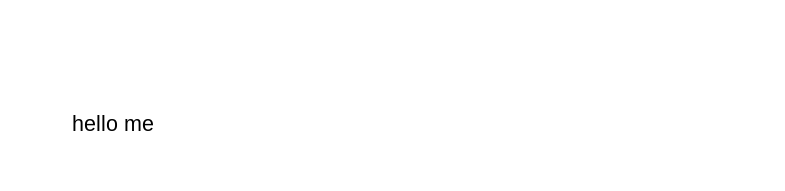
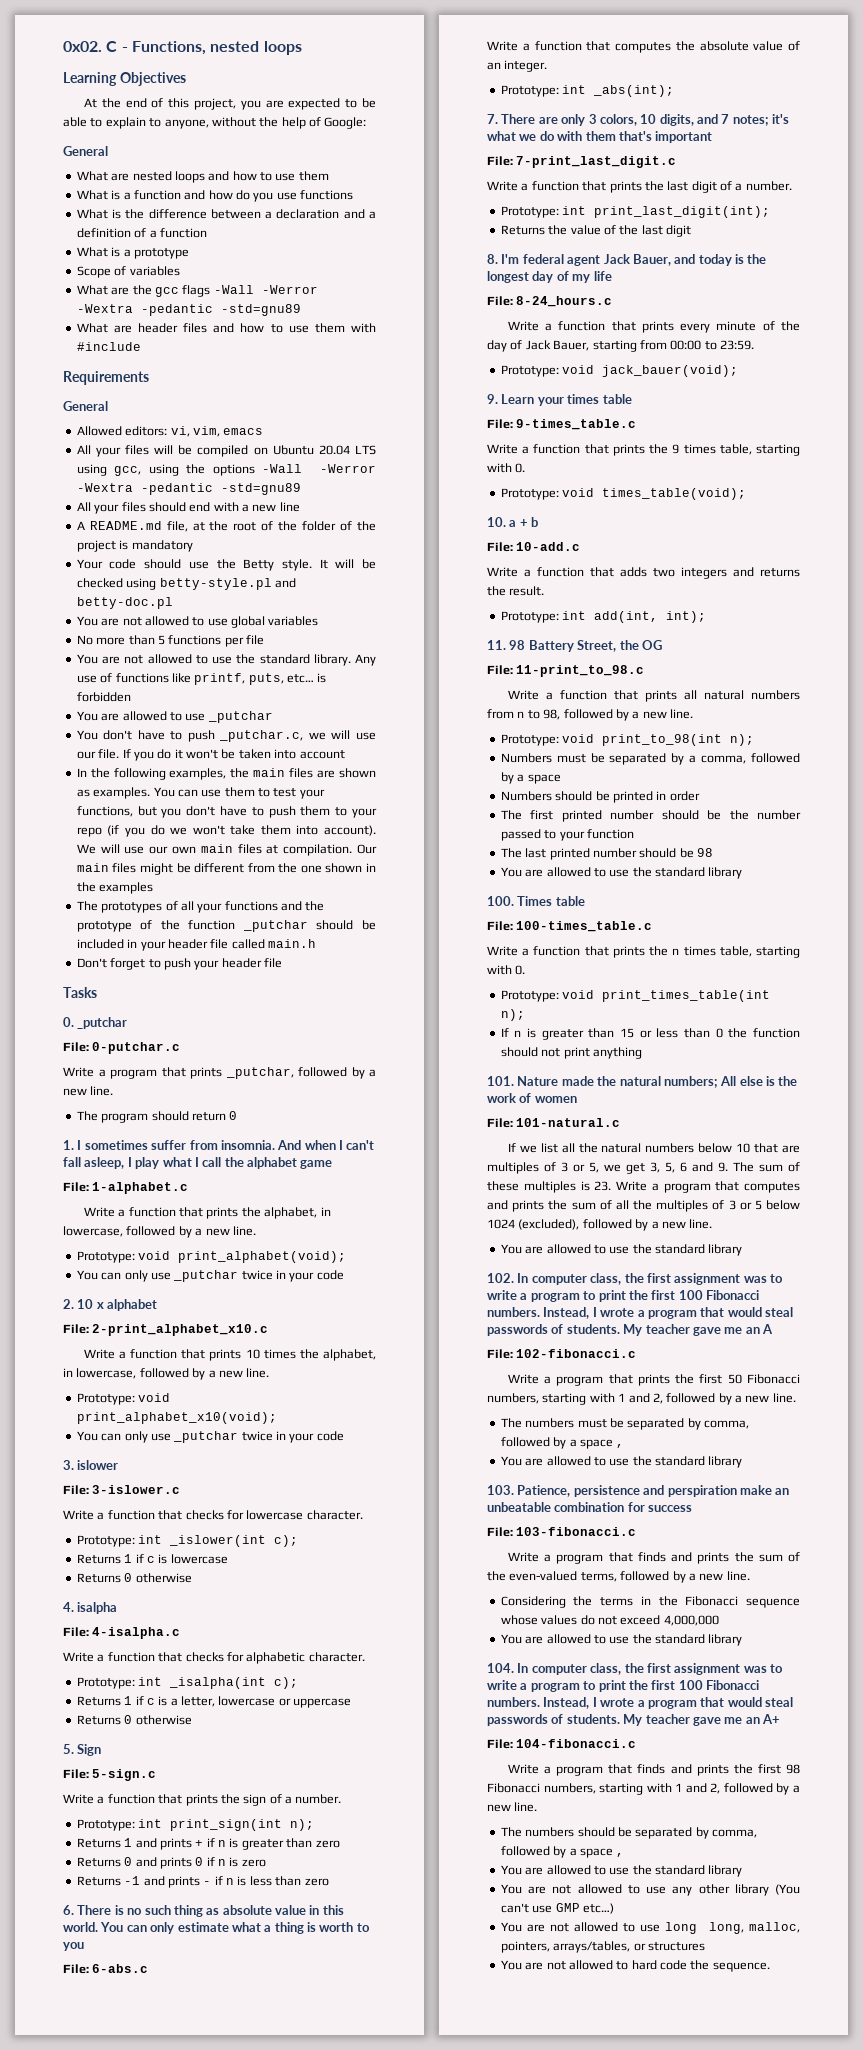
- hello me
+ 0x02. C - Functions, nested loops
+ Learning Objectives
+ At the end of this project, you are expected to be able to explain to anyone, without the help of Google:
+ General
+ What are nested loops and how to use them
+ What is a function and how do you use functions
+ What is the difference between a declaration and a definition of a function
+ What is a prototype
+ Scope of variables
+ What are the gcc flags -Wall -Werror -Wextra -pedantic -std=gnu89
+ What are header files and how to use them with #include
+ Requirements
+ General
+ Allowed editors: vi, vim, emacs
+ All your files will be compiled on Ubuntu 20.04 LTS using gcc, using the options -Wall -Werror -Wextra -pedantic -std=gnu89
+ All your files should end with a new line
+ A README.md file, at the root of the folder of the project is mandatory
+ Your code should use the Betty style. It will be checked using betty-style.pl and betty-doc.pl
+ You are not allowed to use global variables
+ No more than 5 functions per file
+ You are not allowed to use the standard library. Any use of functions like printf, puts, etc… is forbidden
+ You are allowed to use _putchar
+ You don't have to push _putchar.c, we will use our file. If you do it won't be taken into account
+ In the following examples, the main files are shown as examples. You can use them to test your functions, but you don't have to push them to your repo (if you do we won't take them into account). We will use our own main files at compilation. Our main files might be different from the one shown in the examples
+ The prototypes of all your functions and the prototype of the function _putchar should be included in your header file called main.h
+ Don't forget to push your header file
+ Tasks
+ 0. _putchar
+ File: 0-putchar.c
+ Write a program that prints _putchar, followed by a new line.
+ The program should return 0
+ 1. I sometimes suffer from insomnia. And when I can't fall asleep, I play what I call the alphabet game
+ File: 1-alphabet.c
+ Write a function that prints the alphabet, in lowercase, followed by a new line.
+ Prototype: void print_alphabet(void);
+ You can only use _putchar twice in your code
+ 2. 10 x alphabet
+ File: 2-print_alphabet_x10.c
+ Write a function that prints 10 times the alphabet, in lowercase, followed by a new line.
+ Prototype: void print_alphabet_x10(void);
+ You can only use _putchar twice in your code
+ 3. islower
+ File: 3-islower.c
+ Write a function that checks for lowercase character.
+ Prototype: int _islower(int c);
+ Returns 1 if c is lowercase
+ Returns 0 otherwise
+ 4. isalpha
+ File: 4-isalpha.c
+ Write a function that checks for alphabetic character.
+ Prototype: int _isalpha(int c);
+ Returns 1 if c is a letter, lowercase or uppercase
+ Returns 0 otherwise
+ 5. Sign
+ File: 5-sign.c
+ Write a function that prints the sign of a number.
+ Prototype: int print_sign(int n);
+ Returns 1 and prints + if n is greater than zero
+ Returns 0 and prints 0 if n is zero
+ Returns -1 and prints - if n is less than zero
+ 6. There is no such thing as absolute value in this world. You can only estimate what a thing is worth to you
+ File: 6-abs.c
+ Write a function that computes the absolute value of an integer.
+ Prototype: int _abs(int);
+ 7. There are only 3 colors, 10 digits, and 7 notes; it's what we do with them that's important
+ File: 7-print_last_digit.c
+ Write a function that prints the last digit of a number.
+ Prototype: int print_last_digit(int);
+ Returns the value of the last digit
+ 8. I'm federal agent Jack Bauer, and today is the longest day of my life
+ File: 8-24_hours.c
+ Write a function that prints every minute of the day of Jack Bauer, starting from 00:00 to 23:59.
+ Prototype: void jack_bauer(void);
+ 9. Learn your times table
+ File: 9-times_table.c
+ Write a function that prints the 9 times table, starting with 0.
+ Prototype: void times_table(void);
+ 10. a + b
+ File: 10-add.c
+ Write a function that adds two integers and returns the result.
+ Prototype: int add(int, int);
+ 11. 98 Battery Street, the OG
+ File: 11-print_to_98.c
+ Write a function that prints all natural numbers from n to 98, followed by a new line.
+ Prototype: void print_to_98(int n);
+ Numbers must be separated by a comma, followed by a space
+ Numbers should be printed in order
+ The first printed number should be the number passed to your function
+ The last printed number should be 98
+ You are allowed to use the standard library
+ 100. Times table
+ File: 100-times_table.c
+ Write a function that prints the n times table, starting with 0.
+ Prototype: void print_times_table(int n);
+ If n is greater than 15 or less than 0 the function should not print anything
+ 101. Nature made the natural numbers; All else is the work of women
+ File: 101-natural.c
+ If we list all the natural numbers below 10 that are multiples of 3 or 5, we get 3, 5, 6 and 9. The sum of these multiples is 23. Write a program that computes and prints the sum of all the multiples of 3 or 5 below 1024 (excluded), followed by a new line.
+ You are allowed to use the standard library
+ 102. In computer class, the first assignment was to write a program to print the first 100 Fibonacci numbers. Instead, I wrote a program that would steal passwords of students. My teacher gave me an A
+ File: 102-fibonacci.c
+ Write a program that prints the first 50 Fibonacci numbers, starting with 1 and 2, followed by a new line.
+ The numbers must be separated by comma, followed by a space ,
+ You are allowed to use the standard library
+ 103. Patience, persistence and perspiration make an unbeatable combination for success
+ File: 103-fibonacci.c
+ Write a program that finds and prints the sum of the even-valued terms, followed by a new line.
+ Considering the terms in the Fibonacci sequence whose values do not exceed 4,000,000
+ You are allowed to use the standard library
+ 104. In computer class, the first assignment was to write a program to print the first 100 Fibonacci numbers. Instead, I wrote a program that would steal passwords of students. My teacher gave me an A+
+ File: 104-fibonacci.c
+ Write a program that finds and prints the first 98 Fibonacci numbers, starting with 1 and 2, followed by a new line.
+ The numbers should be separated by comma, followed by a space ,
+ You are allowed to use the standard library
+ You are not allowed to use any other library (You can't use GMP etc…)
+ You are not allowed to use long long, malloc, pointers, arrays/tables, or structures
+ You are not allowed to hard code the sequence.

